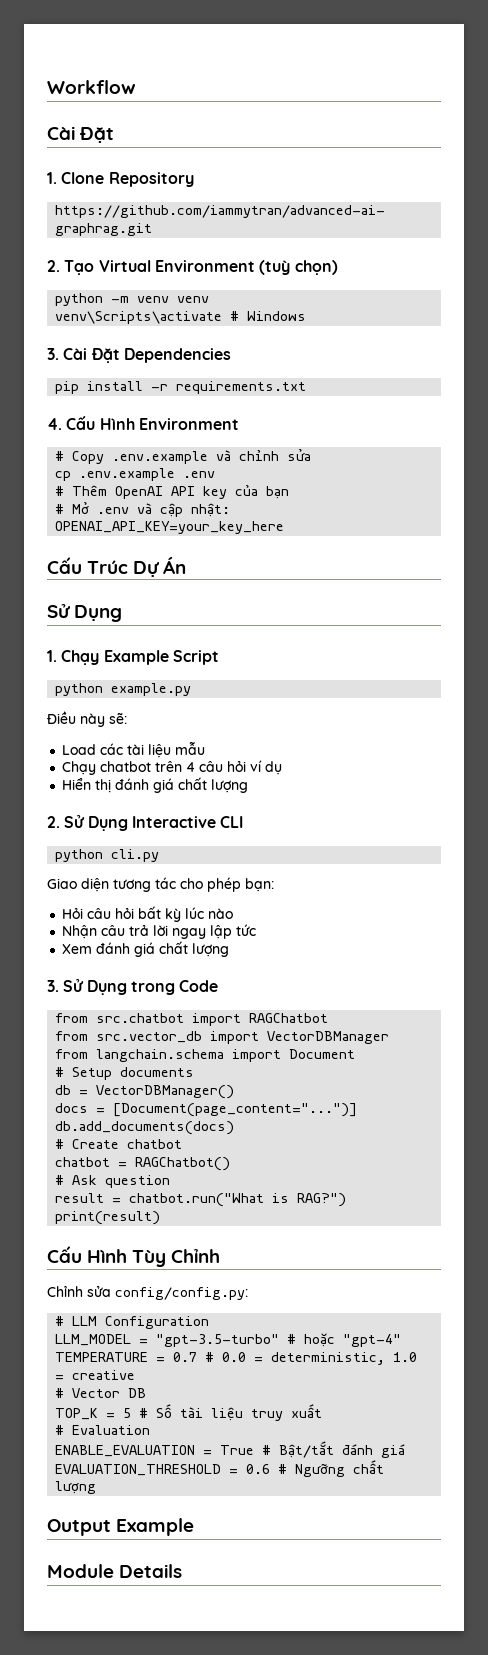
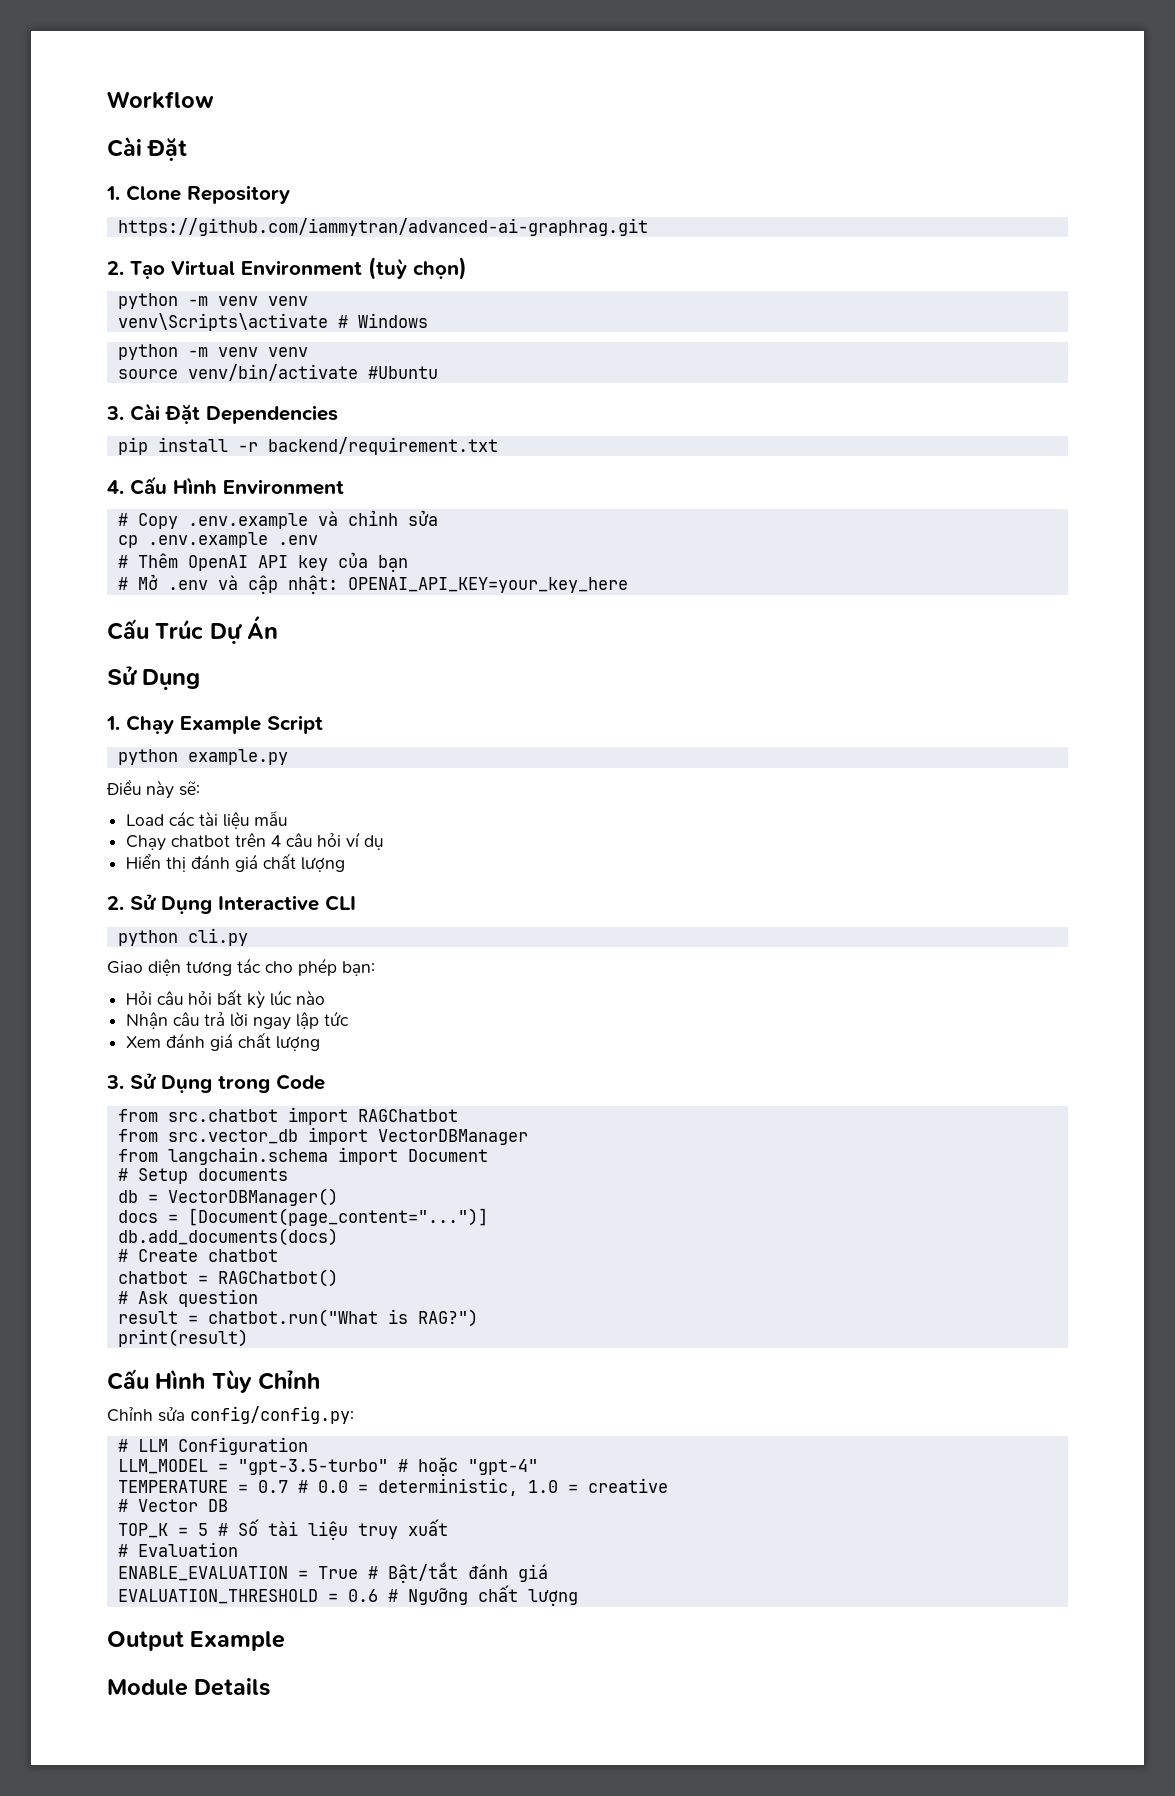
  venv\Scripts\activate # Windows
+ python -m venv venv
+ source venv/bin/activate #Ubuntu
- pip install -r requirements.txt
+ pip install -r backend/requirement.txt

